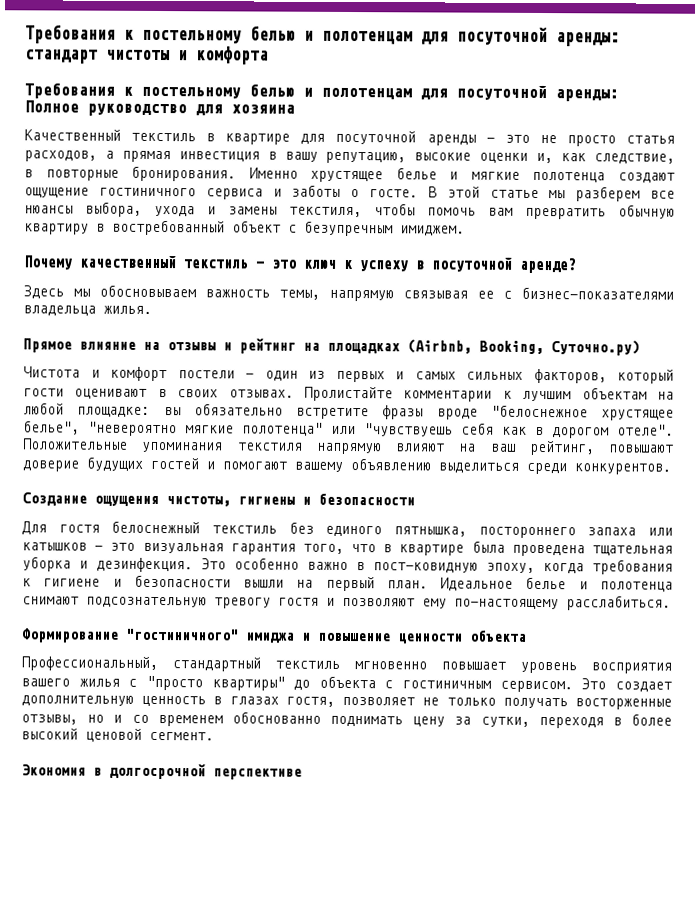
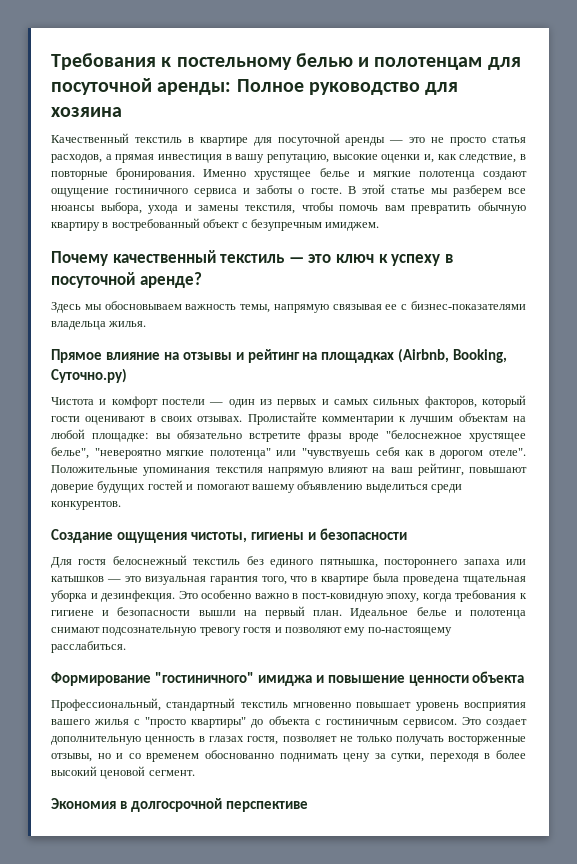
- Требования к постельному белью и полотенцам для посуточной аренды: стандарт чистоты и комфорта

